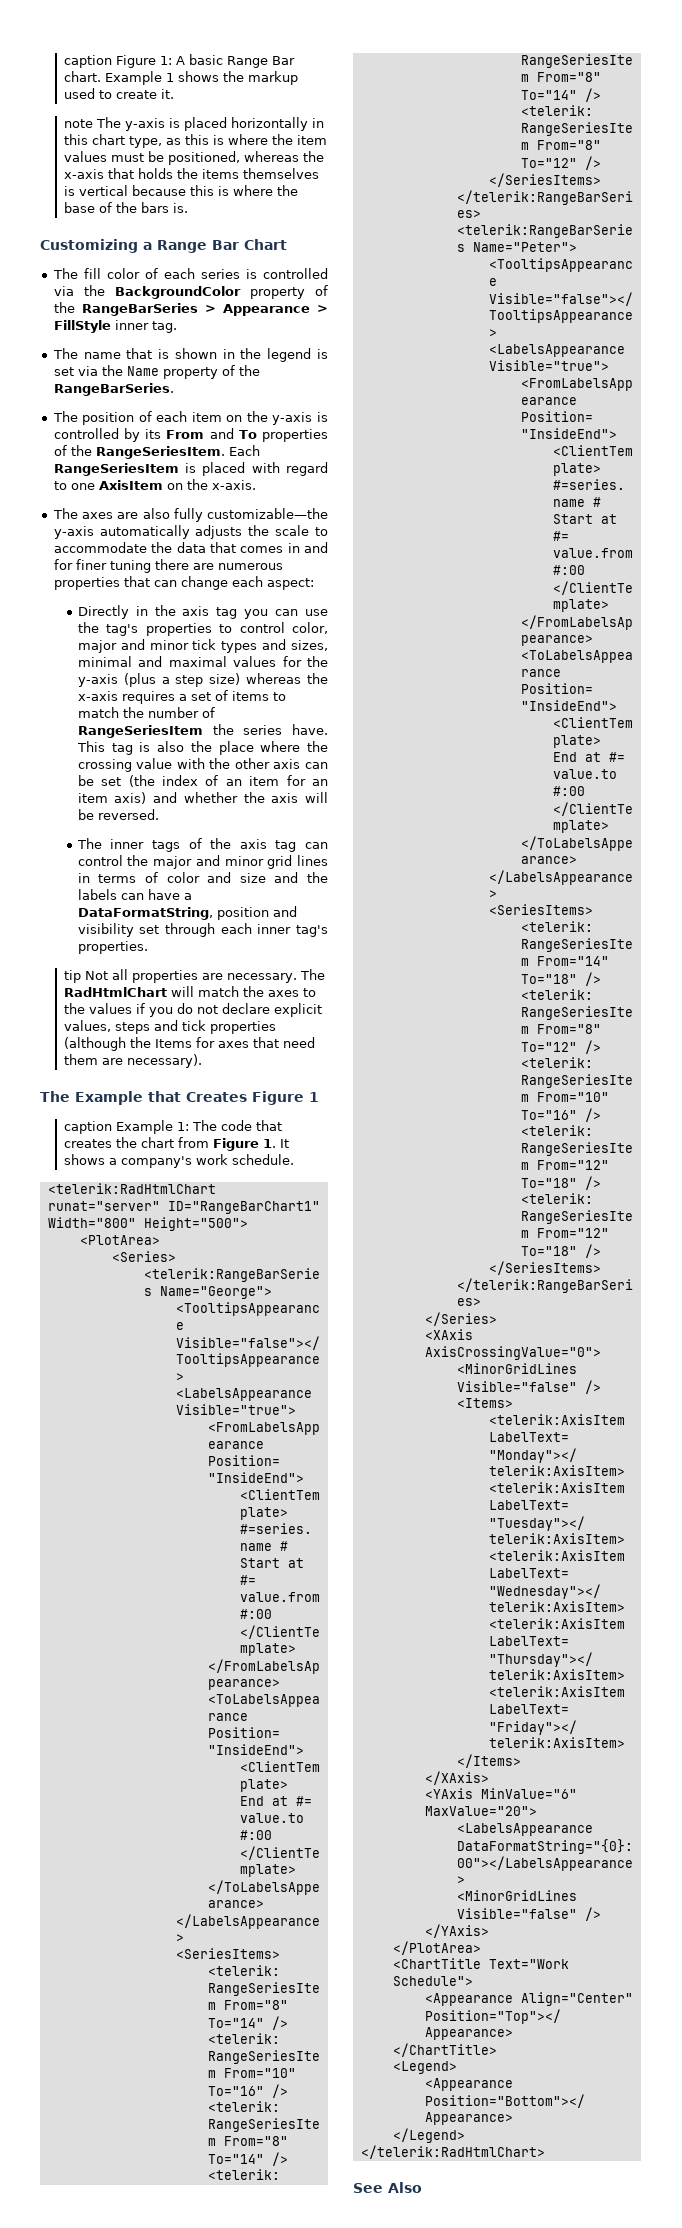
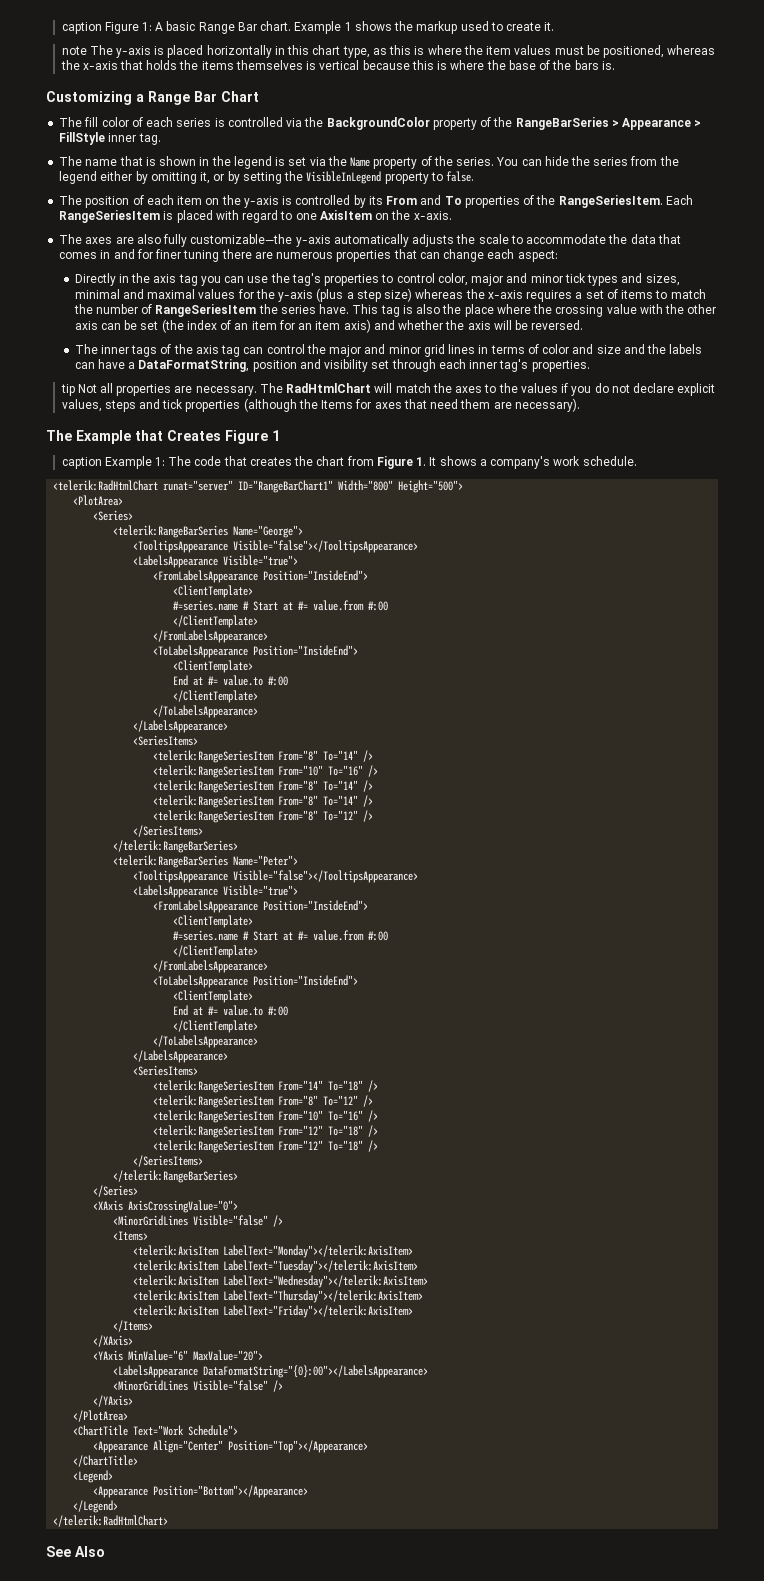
- The name that is shown in the legend is set via the Name property of the RangeBarSeries.
+ The name that is shown in the legend is set via the Name property of the series. You can hide the series from the legend either by omitting it, or by setting the VisibleInLegend property to false.

